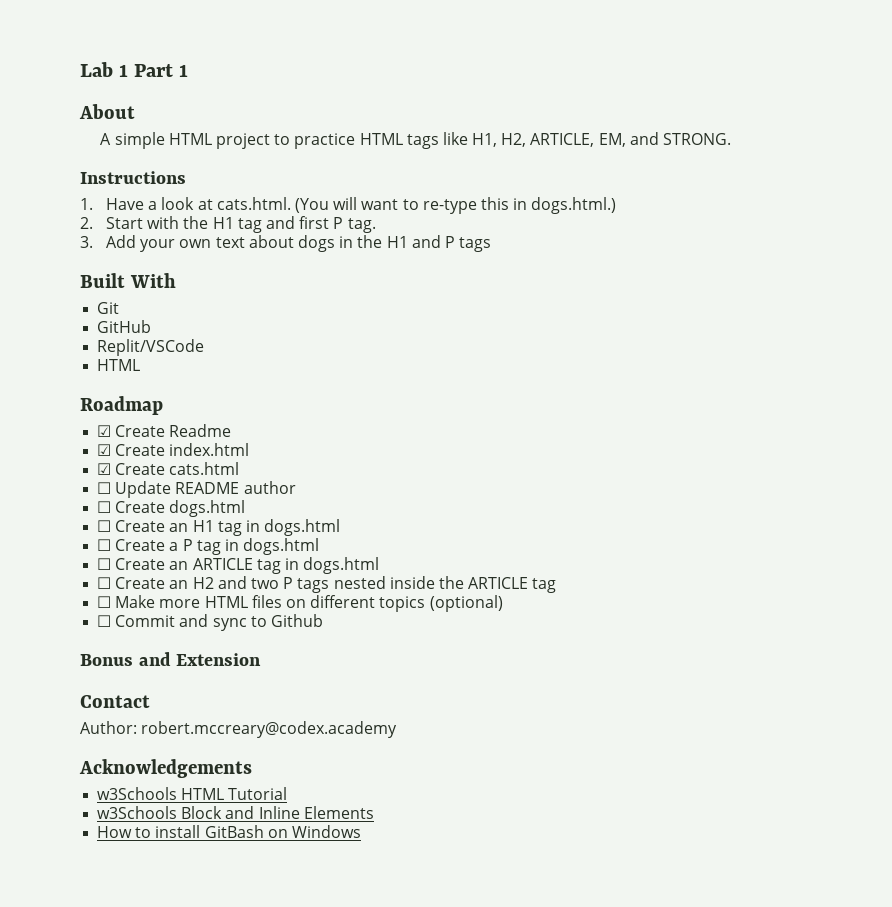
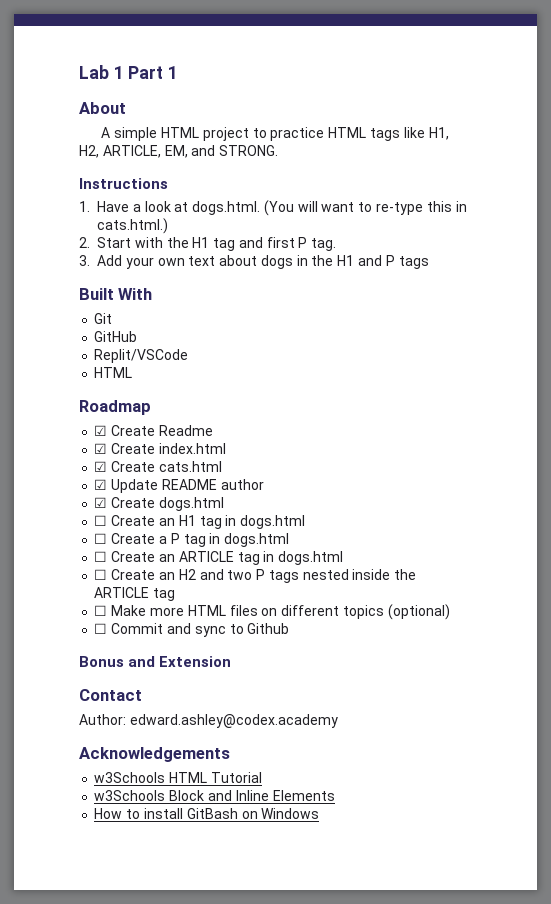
- 1. Have a look at cats.html. (You will want to re-type this in dogs.html.)
+ 1. Have a look at dogs.html. (You will want to re-type this in cats.html.)
- ☐ Update README author
+ ☑ Update README author
- ☐ Create dogs.html
+ ☑ Create dogs.html
- Author: robert.mccreary@codex.academy
+ Author: edward.ashley@codex.academy

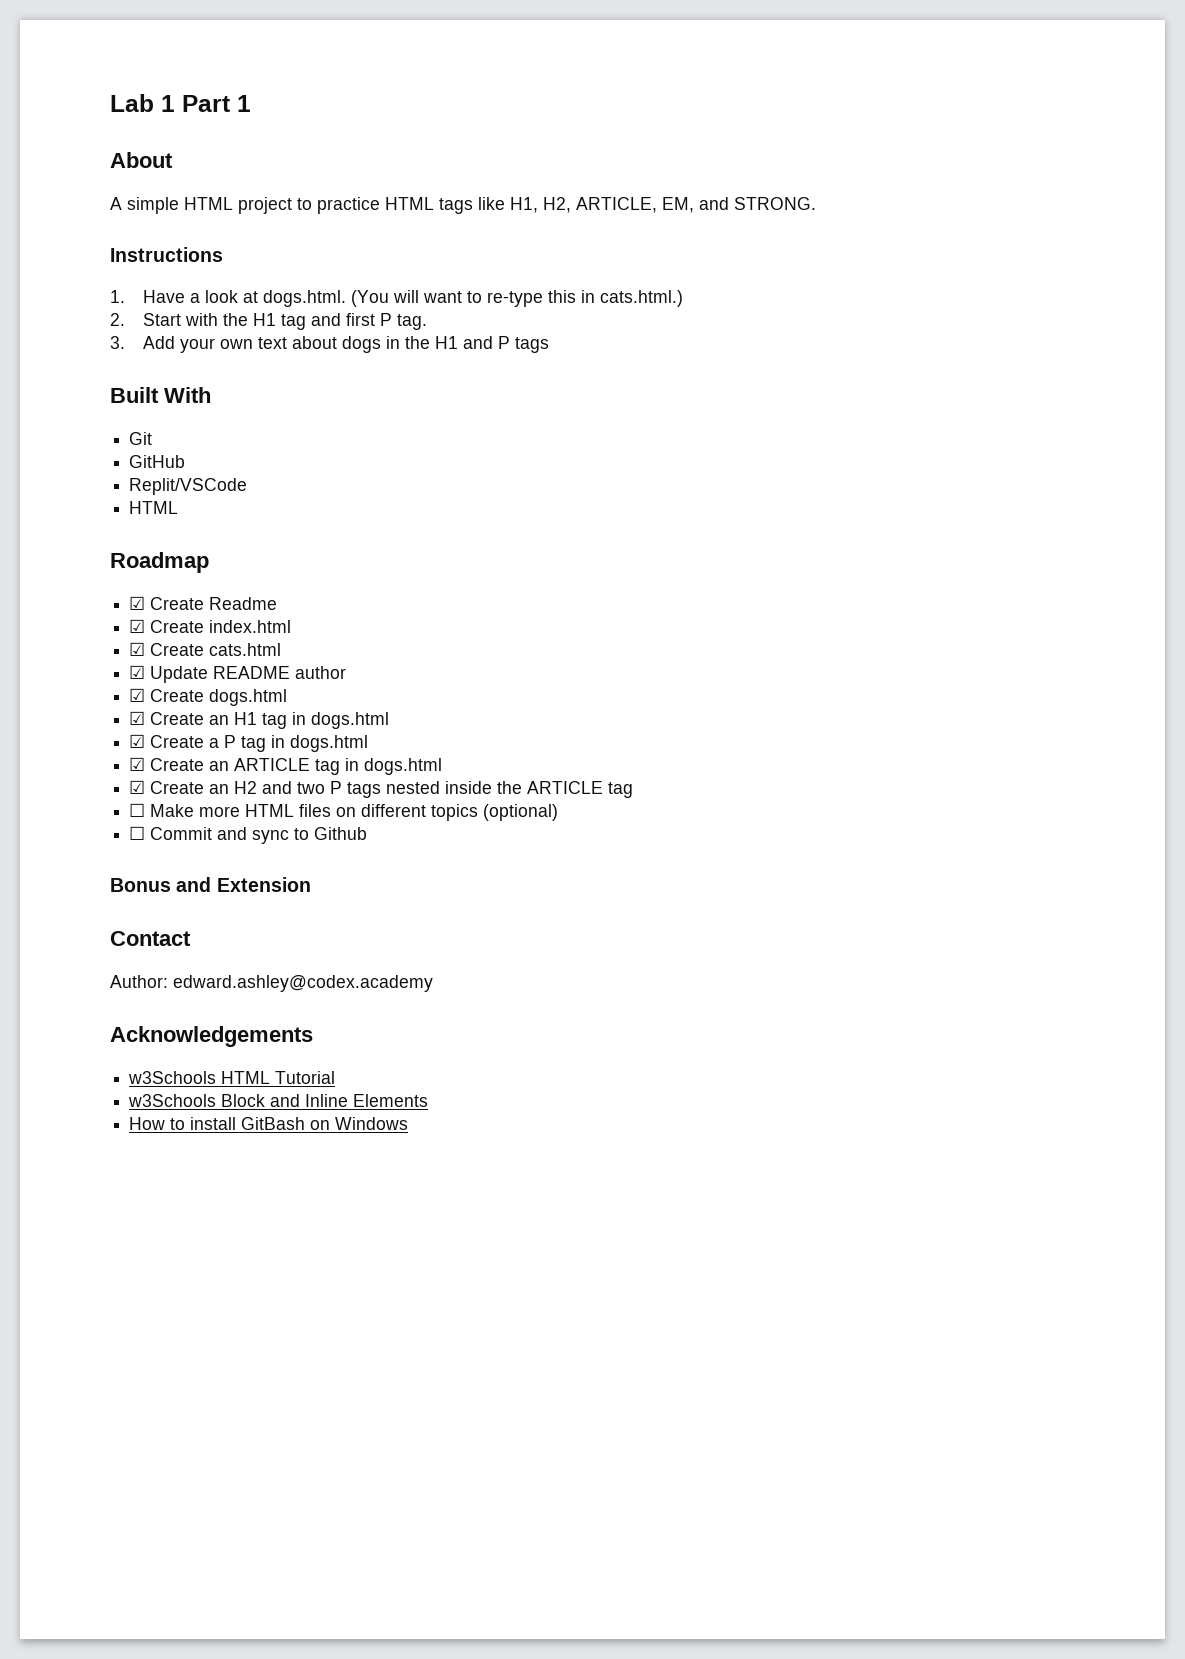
- ☐ Create an H1 tag in dogs.html
+ ☑ Create an H1 tag in dogs.html
- ☐ Create a P tag in dogs.html
+ ☑ Create a P tag in dogs.html
- ☐ Create an ARTICLE tag in dogs.html
+ ☑ Create an ARTICLE tag in dogs.html
- ☐ Create an H2 and two P tags nested inside the ARTICLE tag
+ ☑ Create an H2 and two P tags nested inside the ARTICLE tag

